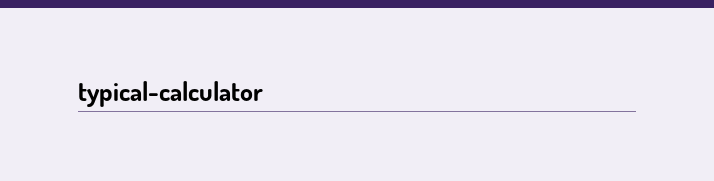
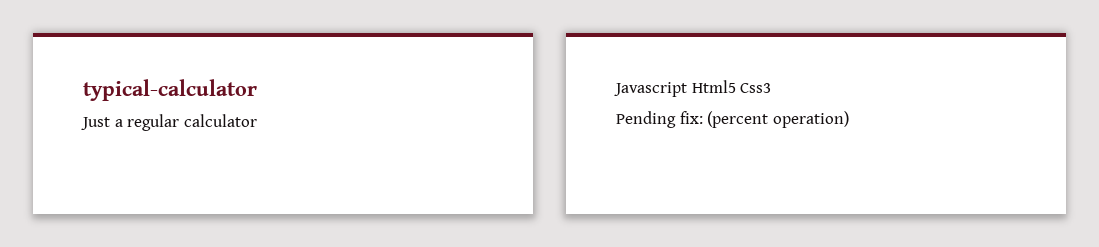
+ Just a regular calculator
+ Javascript Html5 Css3
+ Pending fix: (percent operation)

